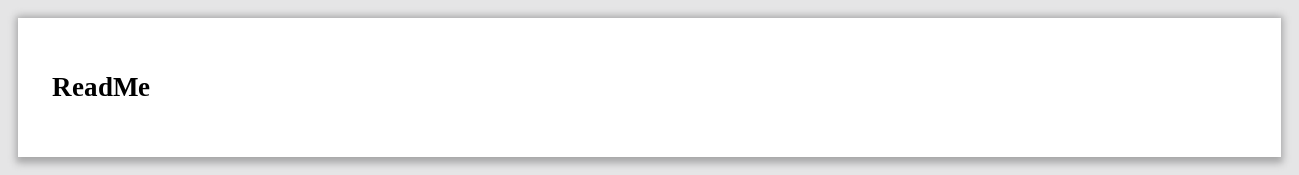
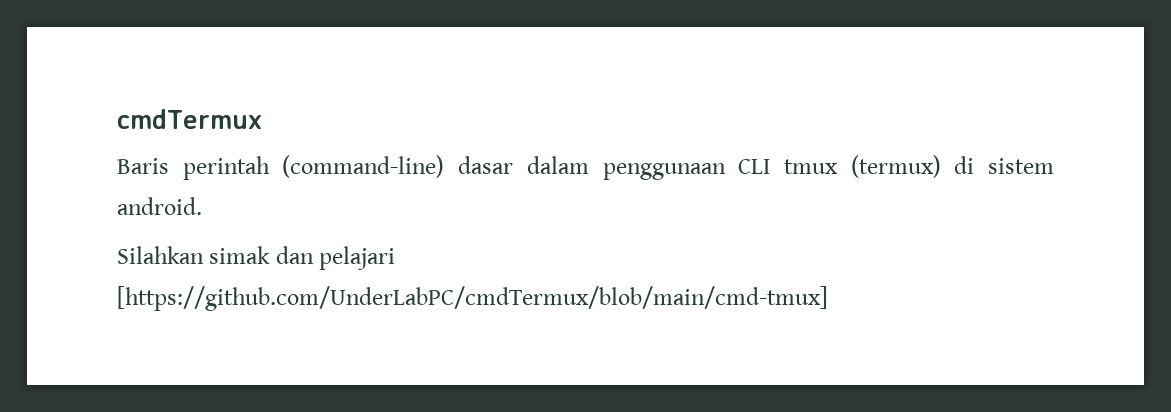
- ReadMe
+ cmdTermux
+ Baris perintah (command-line) dasar dalam penggunaan CLI tmux (termux) di sistem android.
+ Silahkan simak dan pelajari [https://github.com/UnderLabPC/cmdTermux/blob/main/cmd-tmux]

